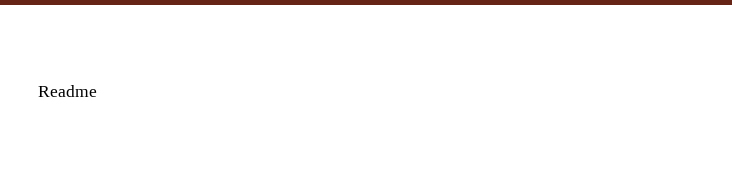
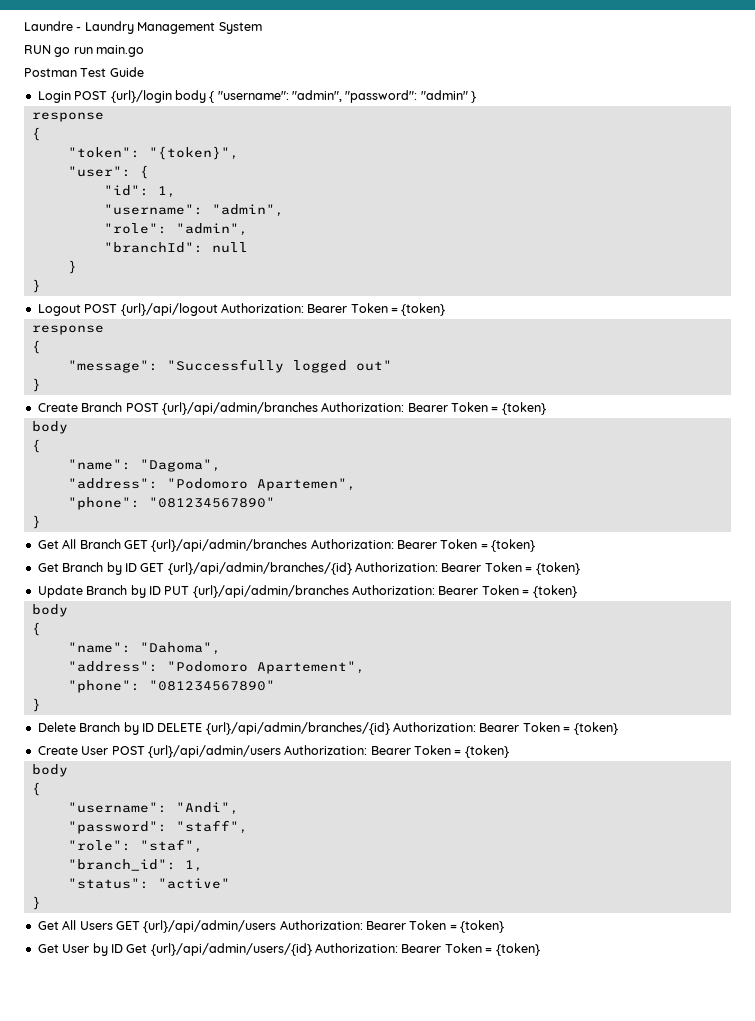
- Readme
+ Laundre - Laundry Management System
+ RUN go run main.go
+ Postman Test Guide
+ Login POST {url}/login body { "username": "admin", "password": "admin" }
+ response
+ {
+ "token": "{token}",
+ "user": {
+ "id": 1,
+ "username": "admin",
+ "role": "admin",
+ "branchId": null
+ }
+ }
+ Logout POST {url}/api/logout Authorization: Bearer Token = {token}
+ response
+ {
+ "message": "Successfully logged out"
+ }
+ Create Branch POST {url}/api/admin/branches Authorization: Bearer Token = {token}
+ body
+ {
+ "name": "Dagoma",
+ "address": "Podomoro Apartemen",
+ "phone": "081234567890"
+ }
+ Get All Branch GET {url}/api/admin/branches Authorization: Bearer Token = {token}
+ Get Branch by ID GET {url}/api/admin/branches/{id} Authorization: Bearer Token = {token}
+ Update Branch by ID PUT {url}/api/admin/branches Authorization: Bearer Token = {token}
+ body
+ {
+ "name": "Dahoma",
+ "address": "Podomoro Apartement",
+ "phone": "081234567890"
+ }
+ Delete Branch by ID DELETE {url}/api/admin/branches/{id} Authorization: Bearer Token = {token}
+ Create User POST {url}/api/admin/users Authorization: Bearer Token = {token}
+ body
+ {
+ "username": "Andi",
+ "password": "staff",
+ "role": "staf",
+ "branch_id": 1,
+ "status": "active"
+ }
+ Get All Users GET {url}/api/admin/users Authorization: Bearer Token = {token}
+ Get User by ID Get {url}/api/admin/users/{id} Authorization: Bearer Token = {token}

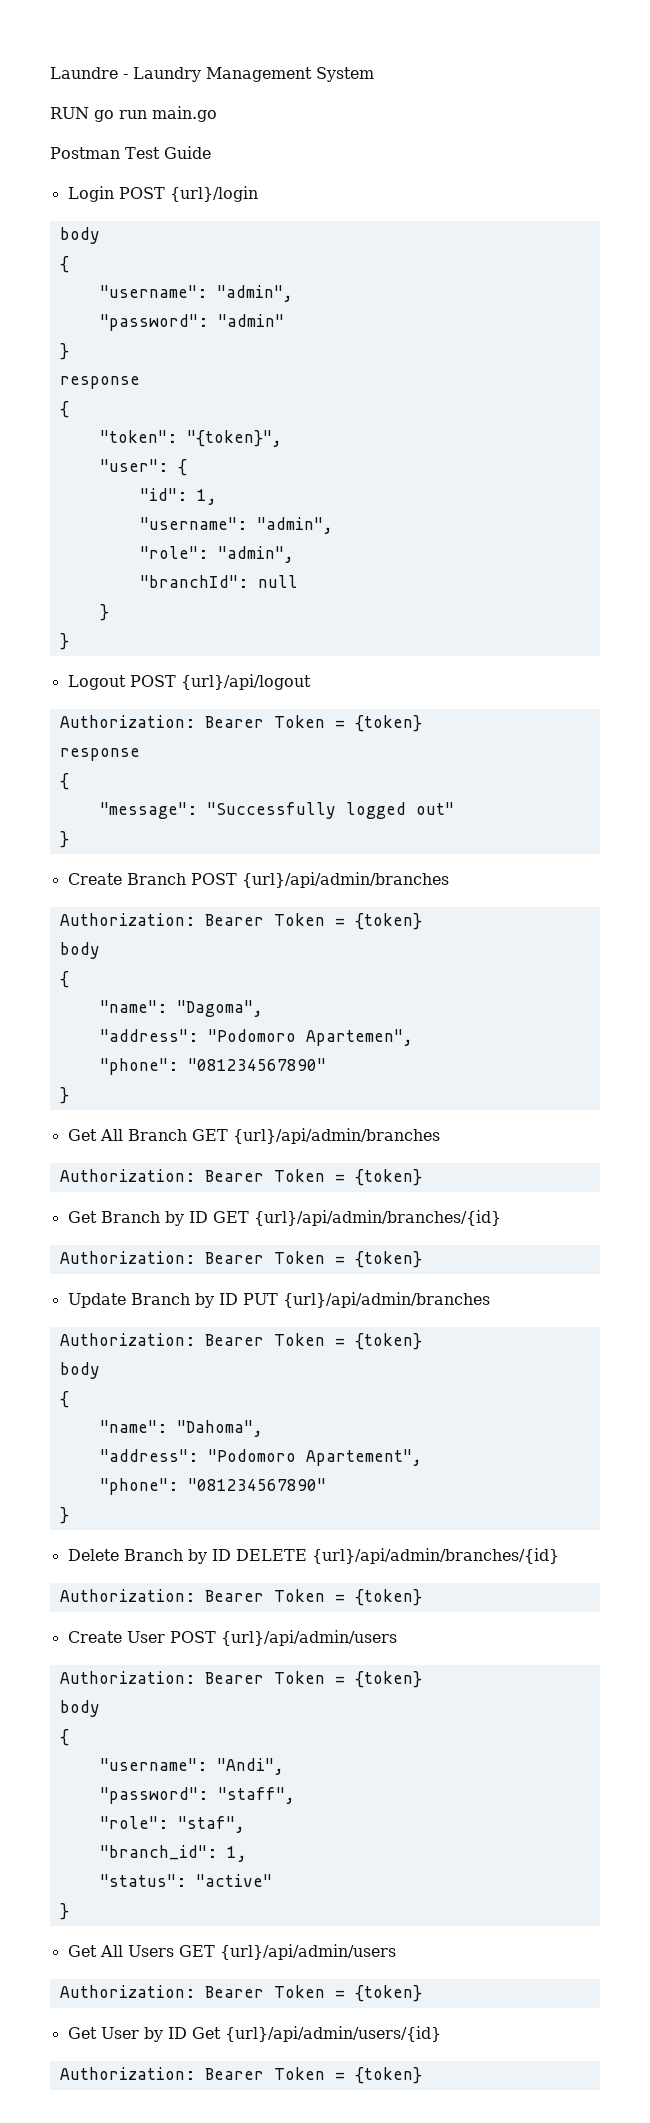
- Login POST {url}/login body { "username": "admin", "password": "admin" }
+ Login POST {url}/login
+ body
+ {
+ "username": "admin",
+ "password": "admin"
+ }
- Logout POST {url}/api/logout Authorization: Bearer Token = {token}
+ Logout POST {url}/api/logout
+ Authorization: Bearer Token = {token}
- Create Branch POST {url}/api/admin/branches Authorization: Bearer Token = {token}
+ Create Branch POST {url}/api/admin/branches
+ Authorization: Bearer Token = {token}
- Get All Branch GET {url}/api/admin/branches Authorization: Bearer Token = {token}
+ Get All Branch GET {url}/api/admin/branches
+ Authorization: Bearer Token = {token}
- Get Branch by ID GET {url}/api/admin/branches/{id} Authorization: Bearer Token = {token}
+ Get Branch by ID GET {url}/api/admin/branches/{id}
+ Authorization: Bearer Token = {token}
- Update Branch by ID PUT {url}/api/admin/branches Authorization: Bearer Token = {token}
+ Update Branch by ID PUT {url}/api/admin/branches
+ Authorization: Bearer Token = {token}
- Delete Branch by ID DELETE {url}/api/admin/branches/{id} Authorization: Bearer Token = {token}
+ Delete Branch by ID DELETE {url}/api/admin/branches/{id}
+ Authorization: Bearer Token = {token}
- Create User POST {url}/api/admin/users Authorization: Bearer Token = {token}
+ Create User POST {url}/api/admin/users
+ Authorization: Bearer Token = {token}
- Get All Users GET {url}/api/admin/users Authorization: Bearer Token = {token}
+ Get All Users GET {url}/api/admin/users
+ Authorization: Bearer Token = {token}
- Get User by ID Get {url}/api/admin/users/{id} Authorization: Bearer Token = {token}
+ Get User by ID Get {url}/api/admin/users/{id}
+ Authorization: Bearer Token = {token}

